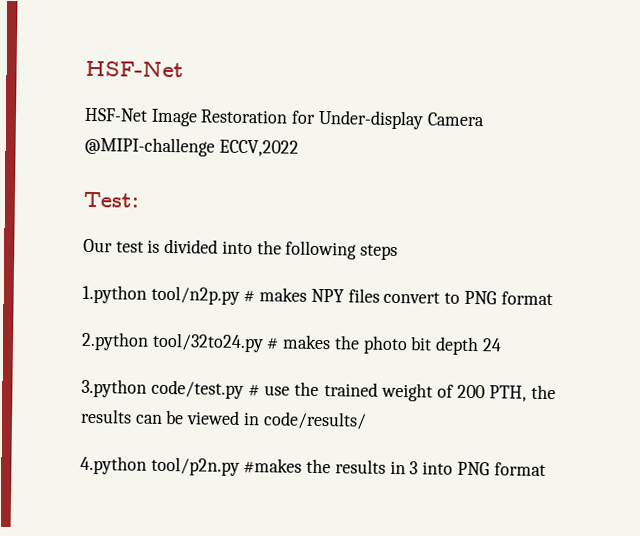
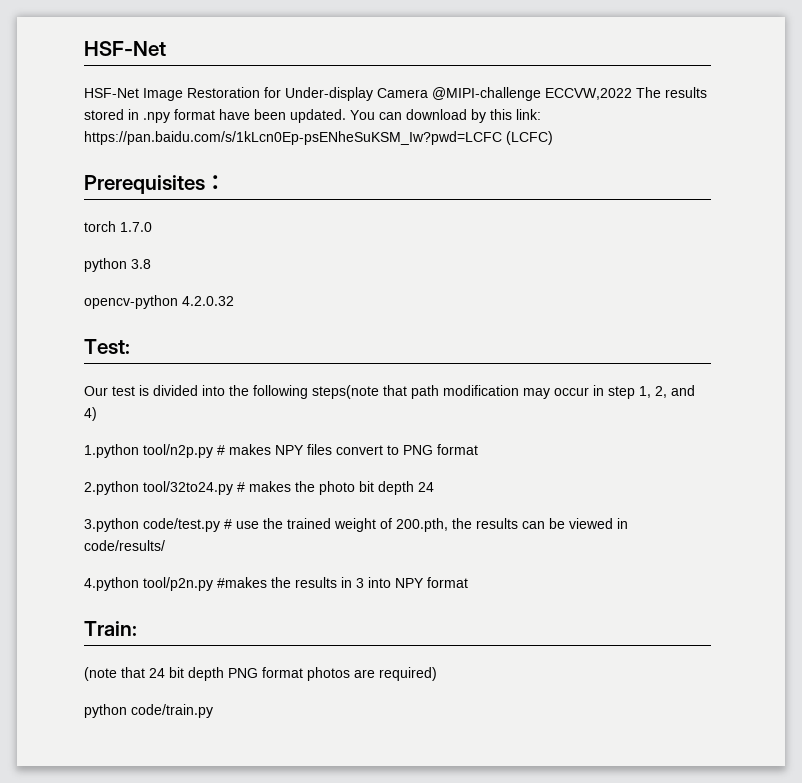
- HSF-Net Image Restoration for Under-display Camera @MIPI-challenge ECCV,2022
+ HSF-Net Image Restoration for Under-display Camera @MIPI-challenge ECCVW,2022 The results stored in .npy format have been updated. You can download by this link: https://pan.baidu.com/s/1kLcn0Ep-psENheSuKSM_Iw?pwd=LCFC (LCFC)
+ Prerequisites：
+ torch 1.7.0
+ python 3.8
+ opencv-python 4.2.0.32
- Our test is divided into the following steps
+ Our test is divided into the following steps(note that path modification may occur in step 1, 2, and 4)
- 3.python code/test.py # use the trained weight of 200 PTH, the results can be viewed in code/results/
+ 3.python code/test.py # use the trained weight of 200.pth, the results can be viewed in code/results/
- 4.python tool/p2n.py #makes the results in 3 into PNG format
+ 4.python tool/p2n.py #makes the results in 3 into NPY format
+ Train:
+ (note that 24 bit depth PNG format photos are required)
+ python code/train.py

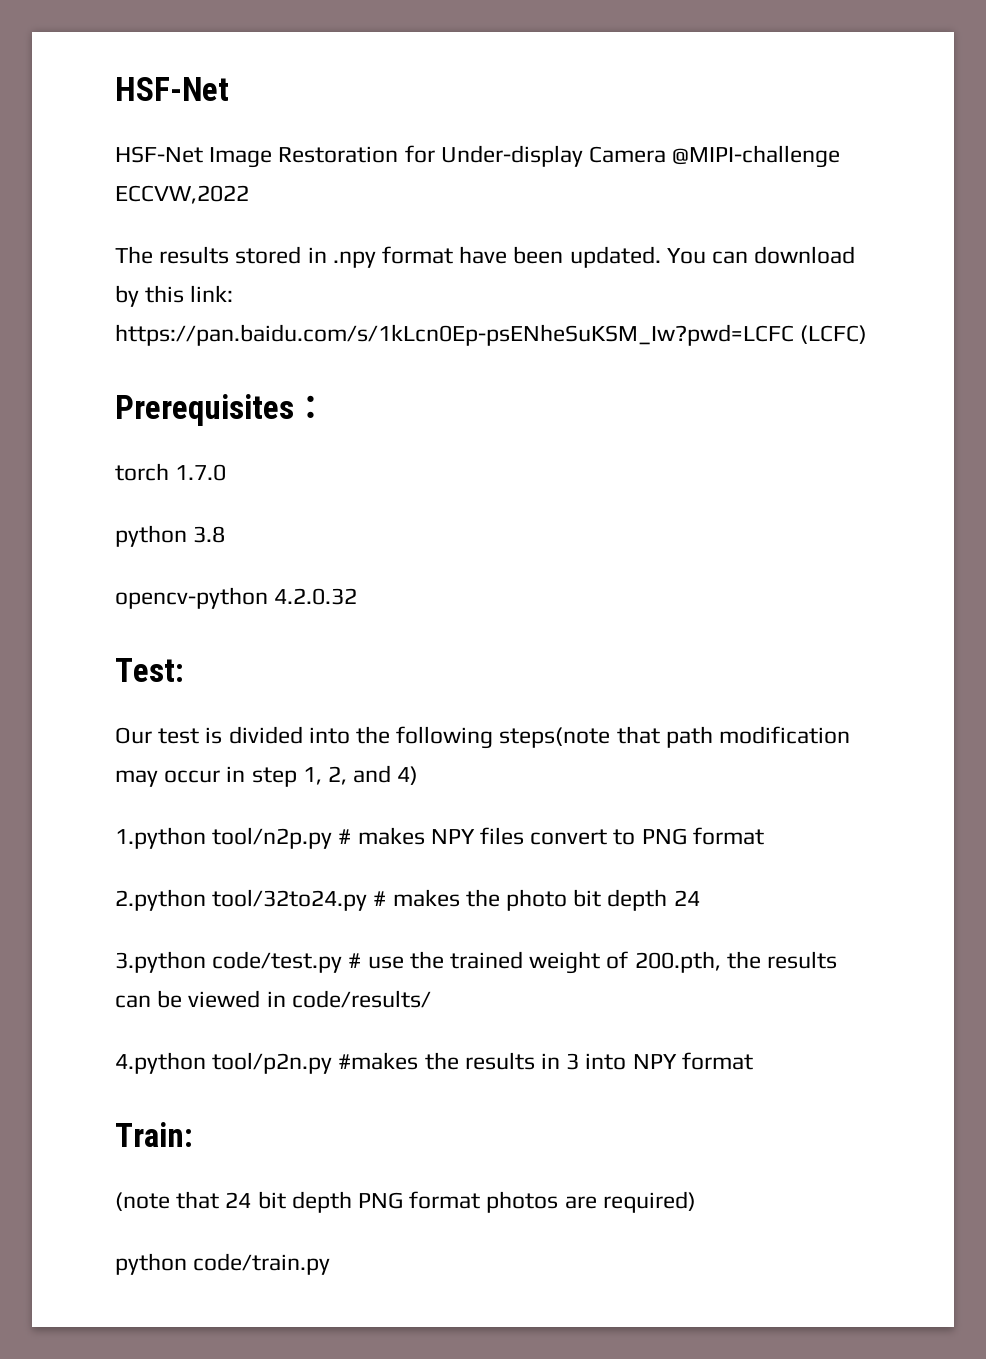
- HSF-Net Image Restoration for Under-display Camera @MIPI-challenge ECCVW,2022 The results stored in .npy format have been updated.
+ HSF-Net Image Restoration for Under-display Camera @MIPI-challenge ECCVW,2022
+ The results stored in .npy format have been updated.

